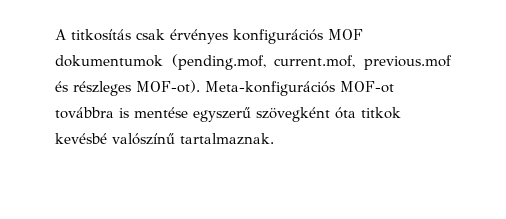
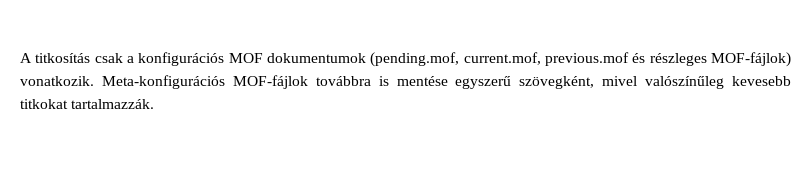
- A titkosítás csak érvényes konfigurációs MOF dokumentumok (pending.mof, current.mof, previous.mof és részleges MOF-ot). Meta-konfigurációs MOF-ot továbbra is mentése egyszerű szövegként óta titkok kevésbé valószínű tartalmaznak.
+ A titkosítás csak a konfigurációs MOF dokumentumok (pending.mof, current.mof, previous.mof és részleges MOF-fájlok) vonatkozik. Meta-konfigurációs MOF-fájlok továbbra is mentése egyszerű szövegként, mivel valószínűleg kevesebb titkokat tartalmazzák.

